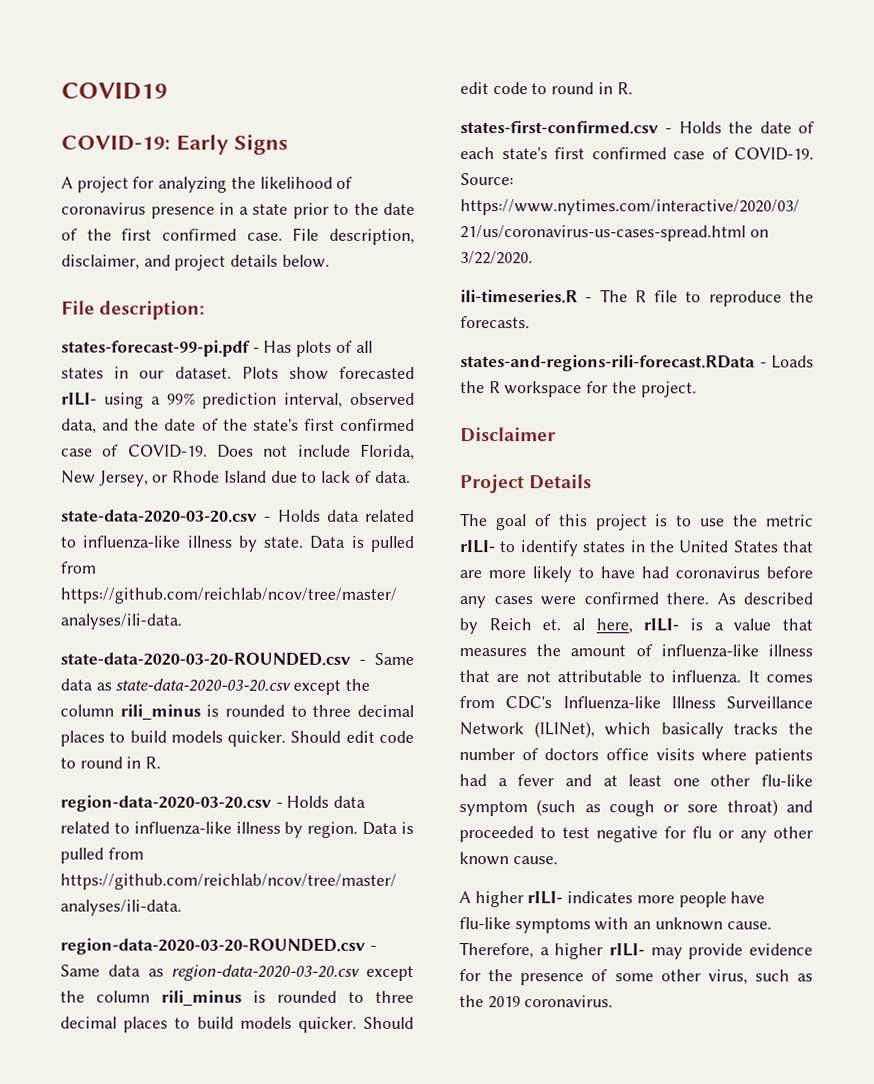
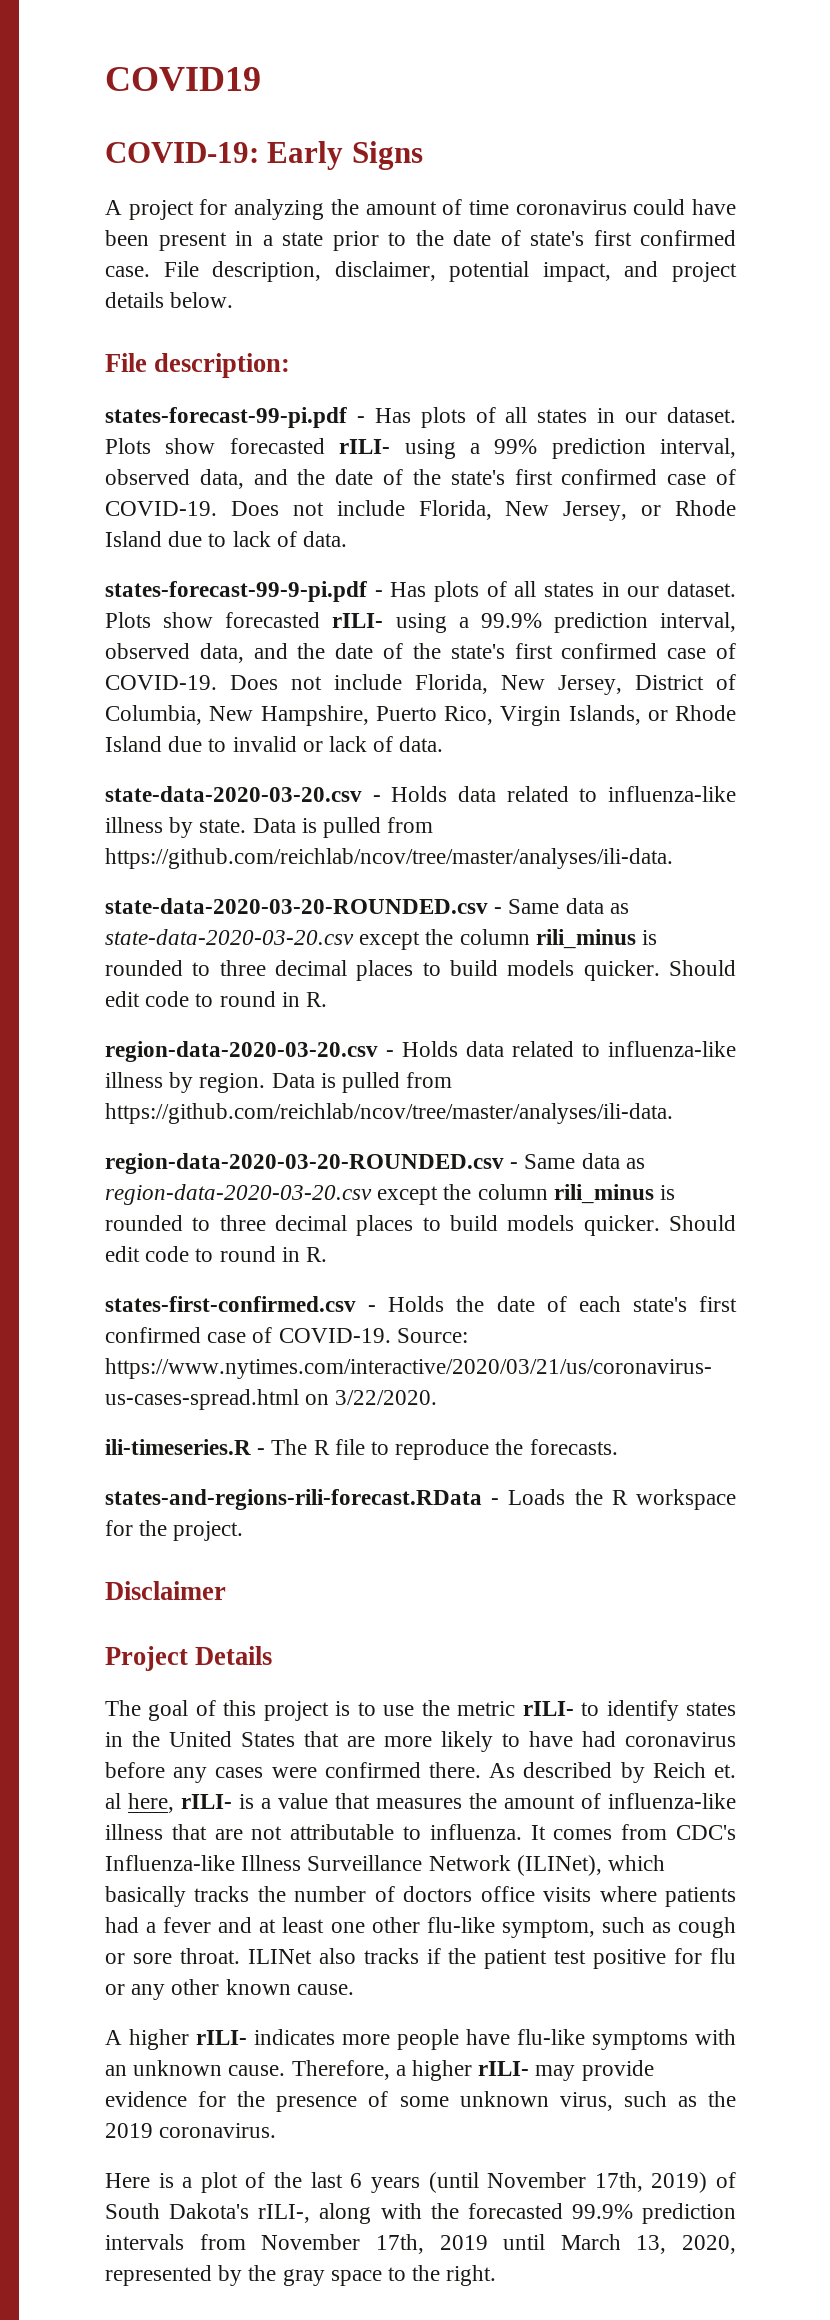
- A project for analyzing the likelihood of coronavirus presence in a state prior to the date of the first confirmed case.
+ A project for analyzing the amount of time coronavirus could have been present in a state prior to the date of state's first confirmed case.
- File description, disclaimer, and project details below.
+ File description, disclaimer, potential impact, and project details below.
+ states-forecast-99-9-pi.pdf - Has plots of all states in our dataset. Plots show forecasted rILI- using a 99.9% prediction interval, observed data, and the date of the state's first confirmed case of COVID-19. Does not include Florida, New Jersey, District of Columbia, New Hampshire, Puerto Rico, Virgin Islands, or Rhode Island due to invalid or lack of data.
- It comes from CDC's Influenza-like Illness Surveillance Network (ILINet), which basically tracks the number of doctors office visits where patients had a fever and at least one other flu-like symptom (such as cough or sore throat) and proceeded to test negative for flu or any other known cause.
+ It comes from CDC's Influenza-like Illness Surveillance Network (ILINet), which basically tracks the number of doctors office visits where patients had a fever and at least one other flu-like symptom, such as cough or sore throat. ILINet also tracks if the patient test positive for flu or any other known cause.
- Therefore, a higher rILI- may provide evidence for the presence of some other virus, such as the 2019 coronavirus.
+ Therefore, a higher rILI- may provide evidence for the presence of some unknown virus, such as the 2019 coronavirus.
+ Here is a plot of the last 6 years (until November 17th, 2019) of South Dakota's rILI-, along with the forecasted 99.9% prediction intervals from November 17th, 2019 until March 13, 2020, represented by the gray space to the right.

